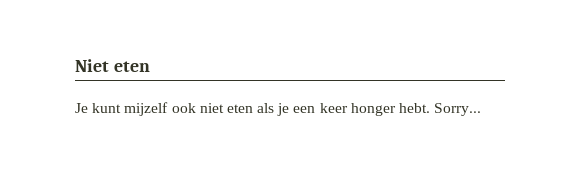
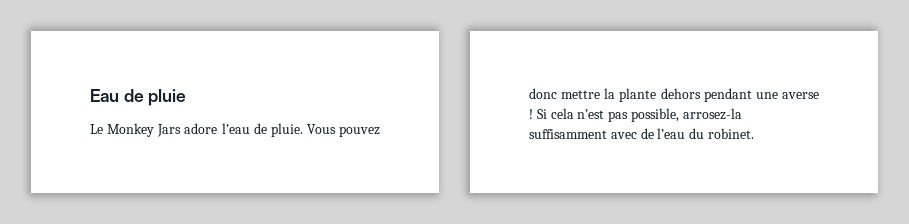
- Niet eten
- Je kunt mijzelf ook niet eten als je een keer honger hebt. Sorry...
+ Eau de pluie
+ Le Monkey Jars adore l’eau de pluie. Vous pouvez donc mettre la plante dehors pendant une averse ! Si cela n’est pas possible, arrosez-la suffisamment avec de l’eau du robinet.

